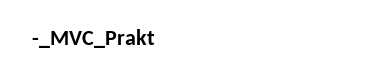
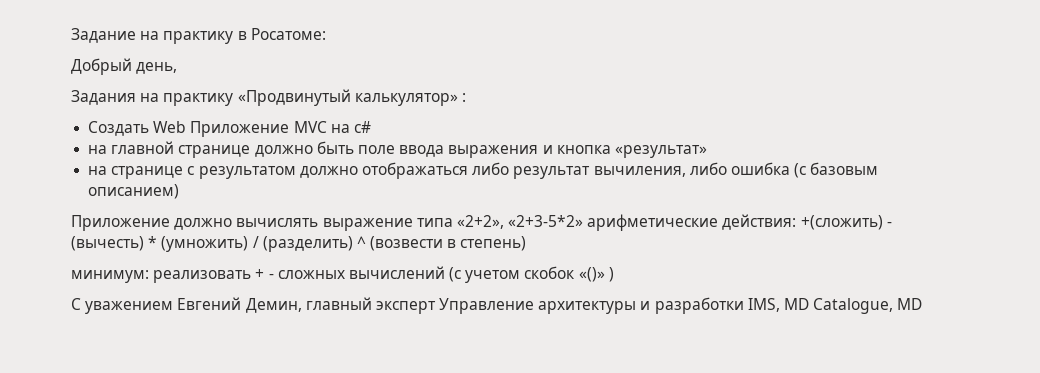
- -_MVC_Prakt
+ Задание на практику в Росатоме:
+ Добрый день,
+ Задания на практику «Продвинутый калькулятор» :
+ Создать Web Приложение MVC на c#
+ на главной странице должно быть поле ввода выражения и кнопка «результат»
+ на странице с результатом должно отображаться либо результат вычиления, либо ошибка (с базовым описанием)
+ Приложение должно вычислять выражение типа «2+2», «2+3-5*2» арифметические действия: +(сложить) - (вычесть) * (умножить) / (разделить) ^ (возвести в степень)
+ минимум: реализовать + - сложных вычислений (с учетом скобок «()» )
+ С уважением Евгений Демин, главный эксперт Управление архитектуры и разработки IMS, MD Catalogue, MD

